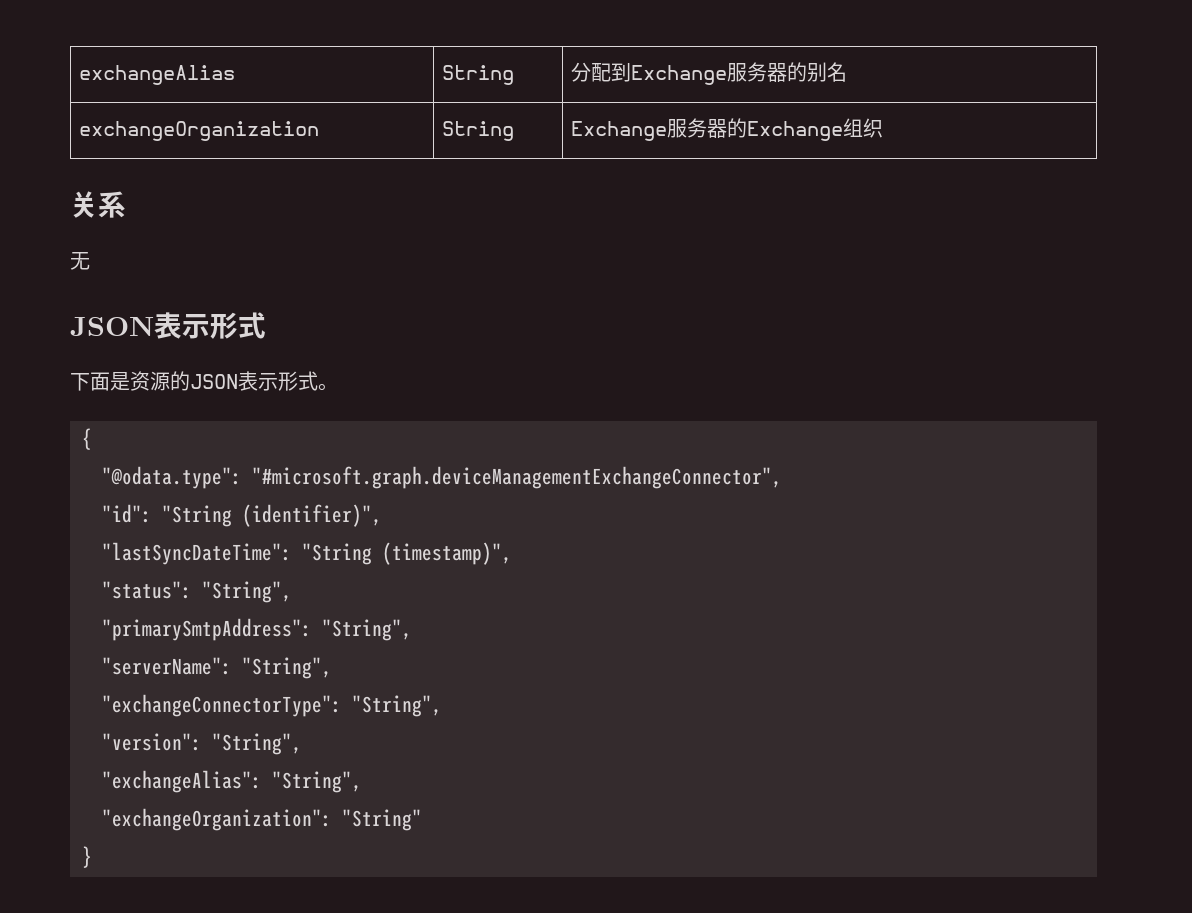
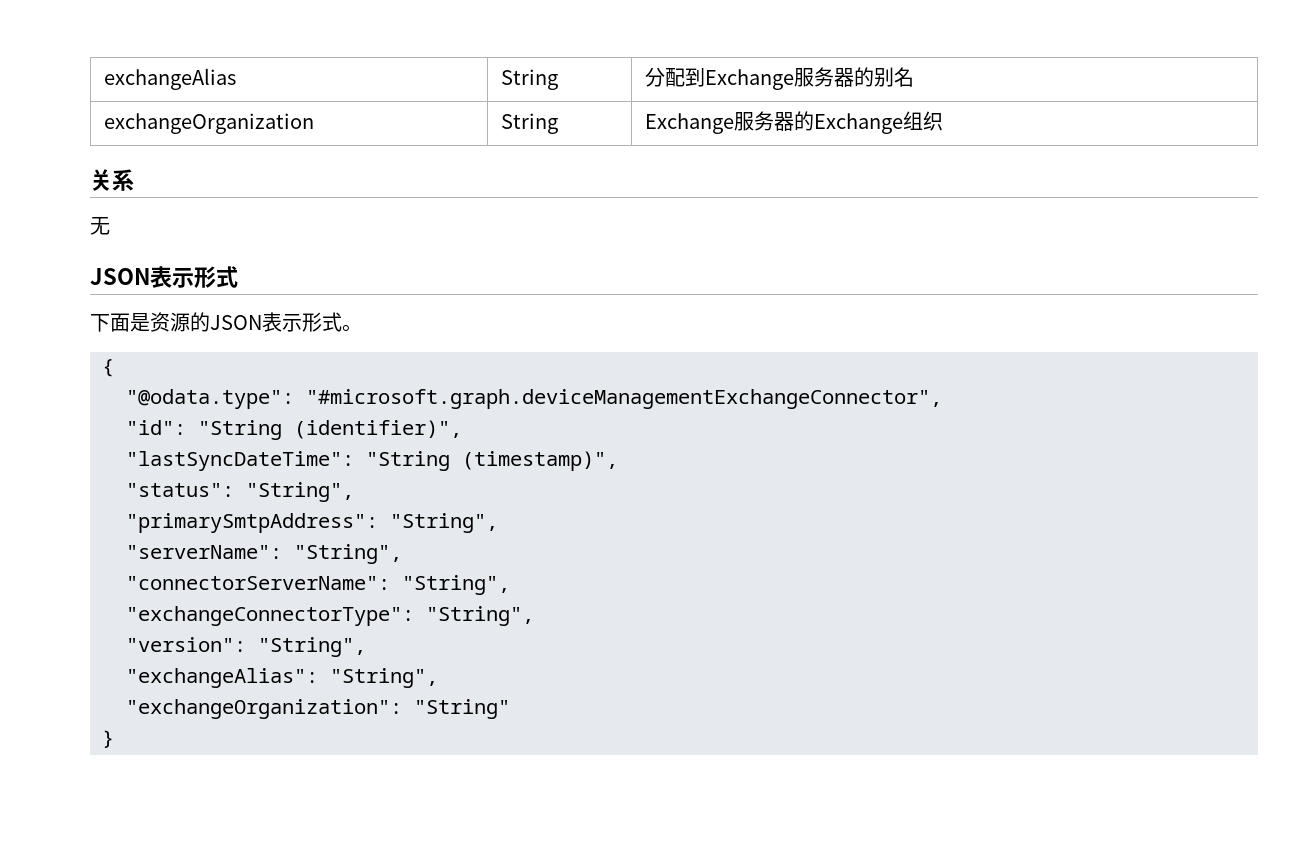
+ "connectorServerName": "String",

